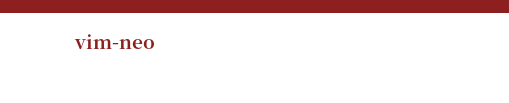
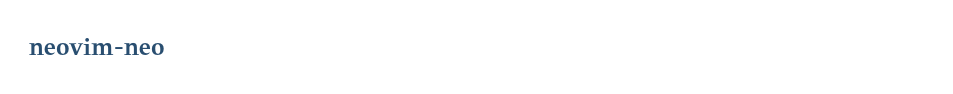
- vim-neo
+ neovim-neo

